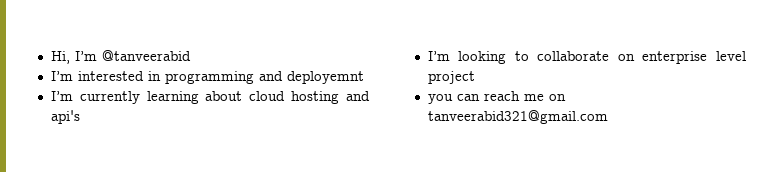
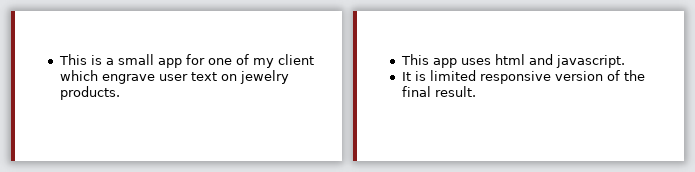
- Hi, I’m @tanveerabid
- I’m interested in programming and deployemnt
- I’m currently learning about cloud hosting and api's
- I’m looking to collaborate on enterprise level project
- you can reach me on tanveerabid321@gmail.com
+ This is a small app for one of my client which engrave user text on jewelry products.
+ This app uses html and javascript.
+ It is limited responsive version of the final result.

